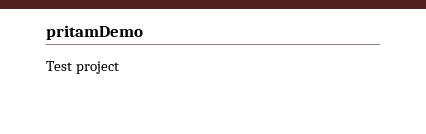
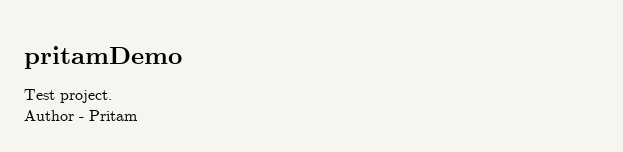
- Test project
+ Test project.
+ Author - Pritam

